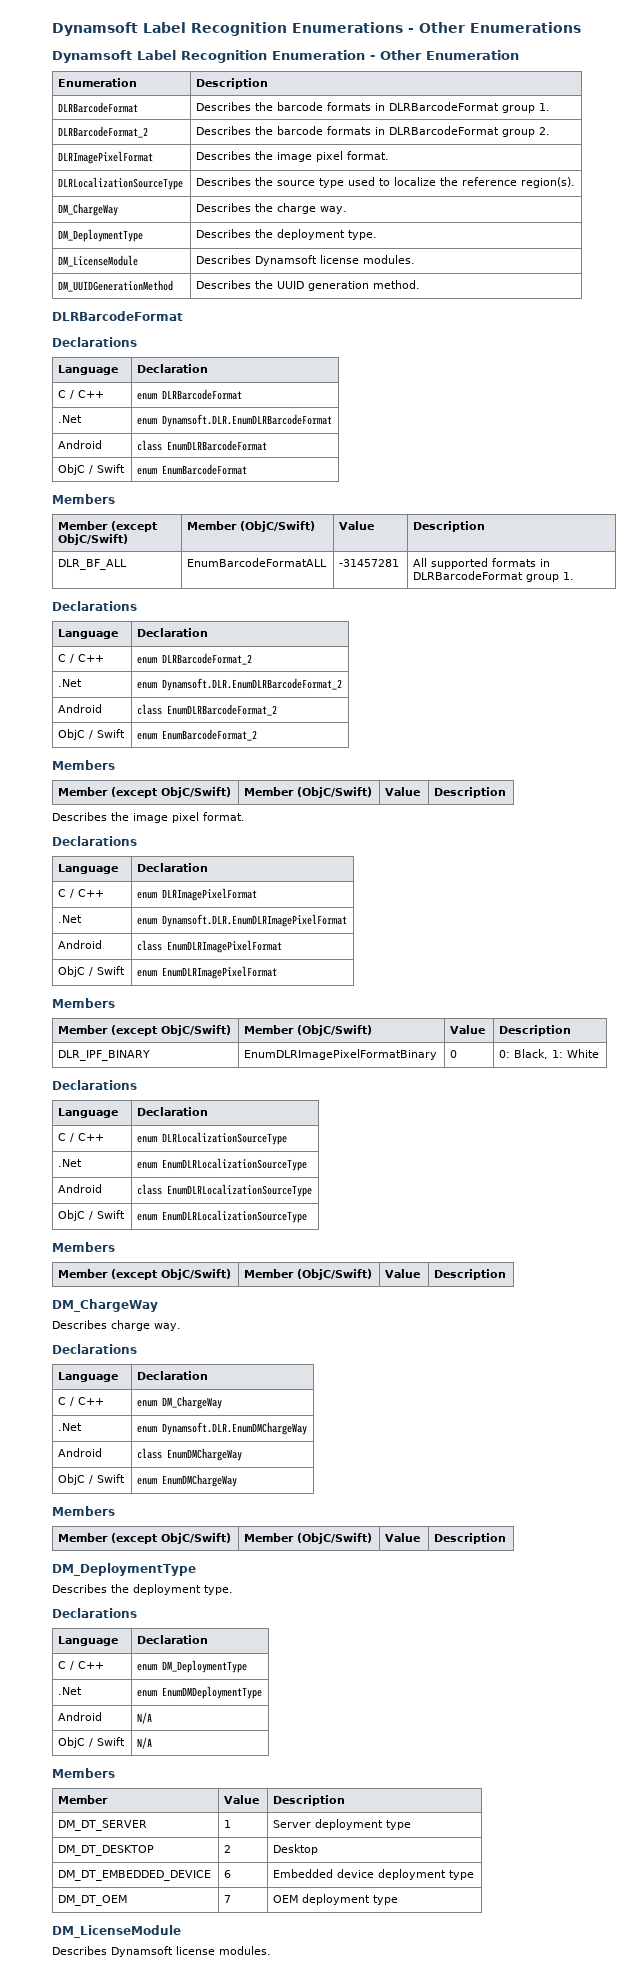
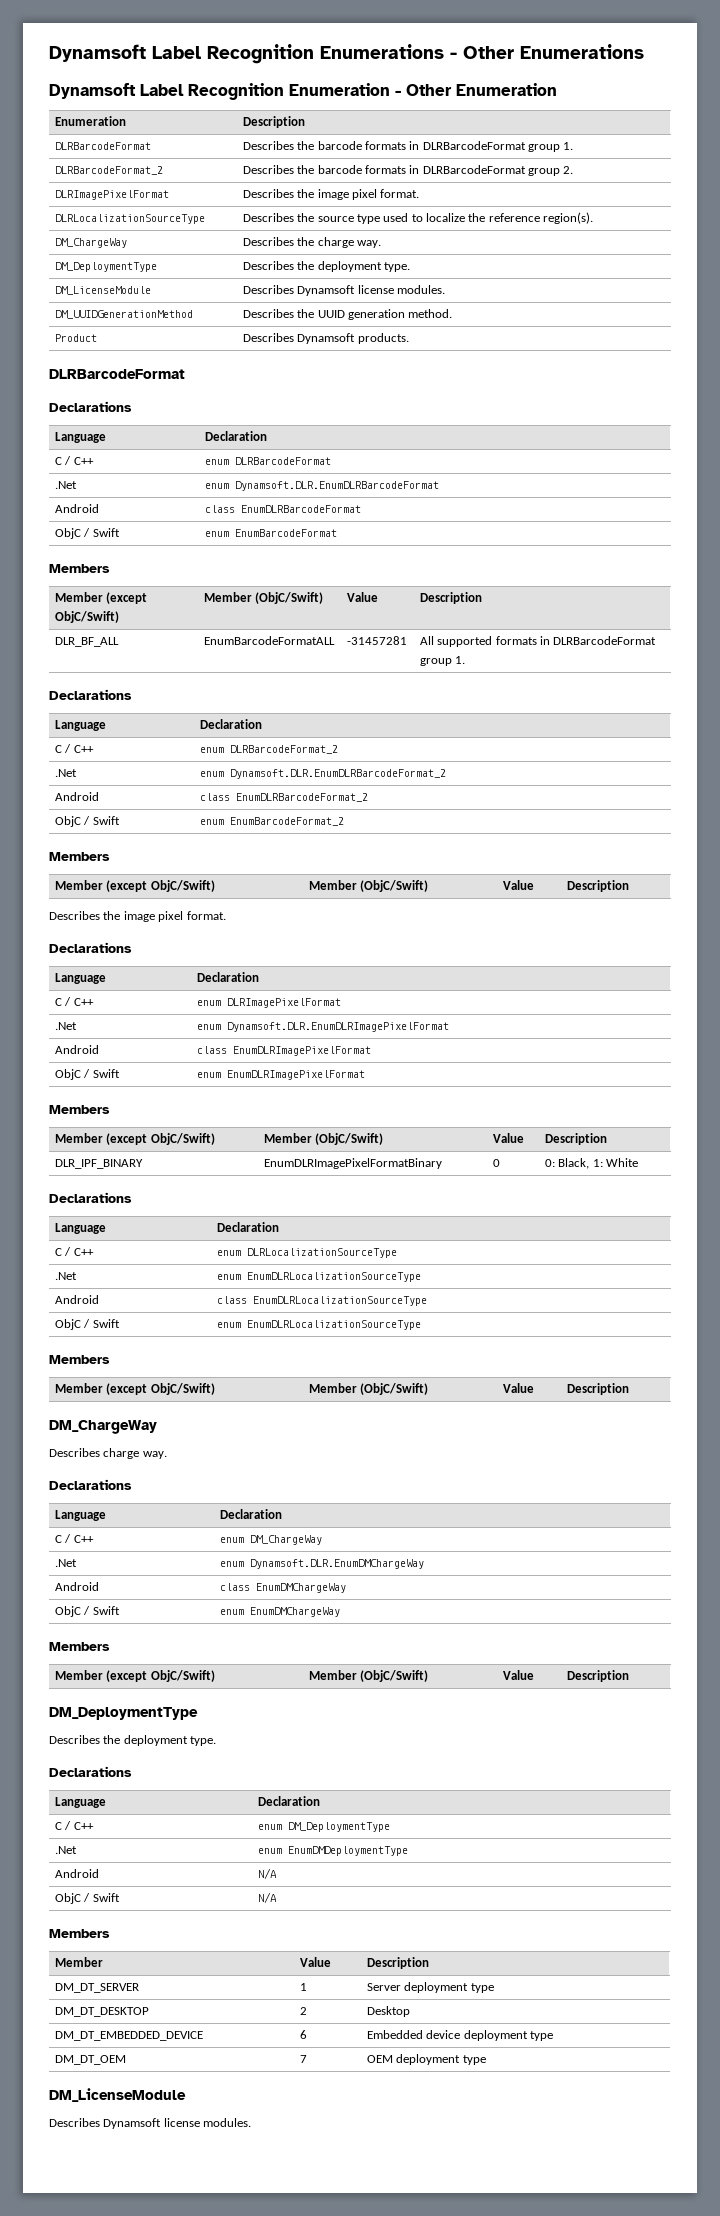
+ Product | Describes Dynamsoft products.

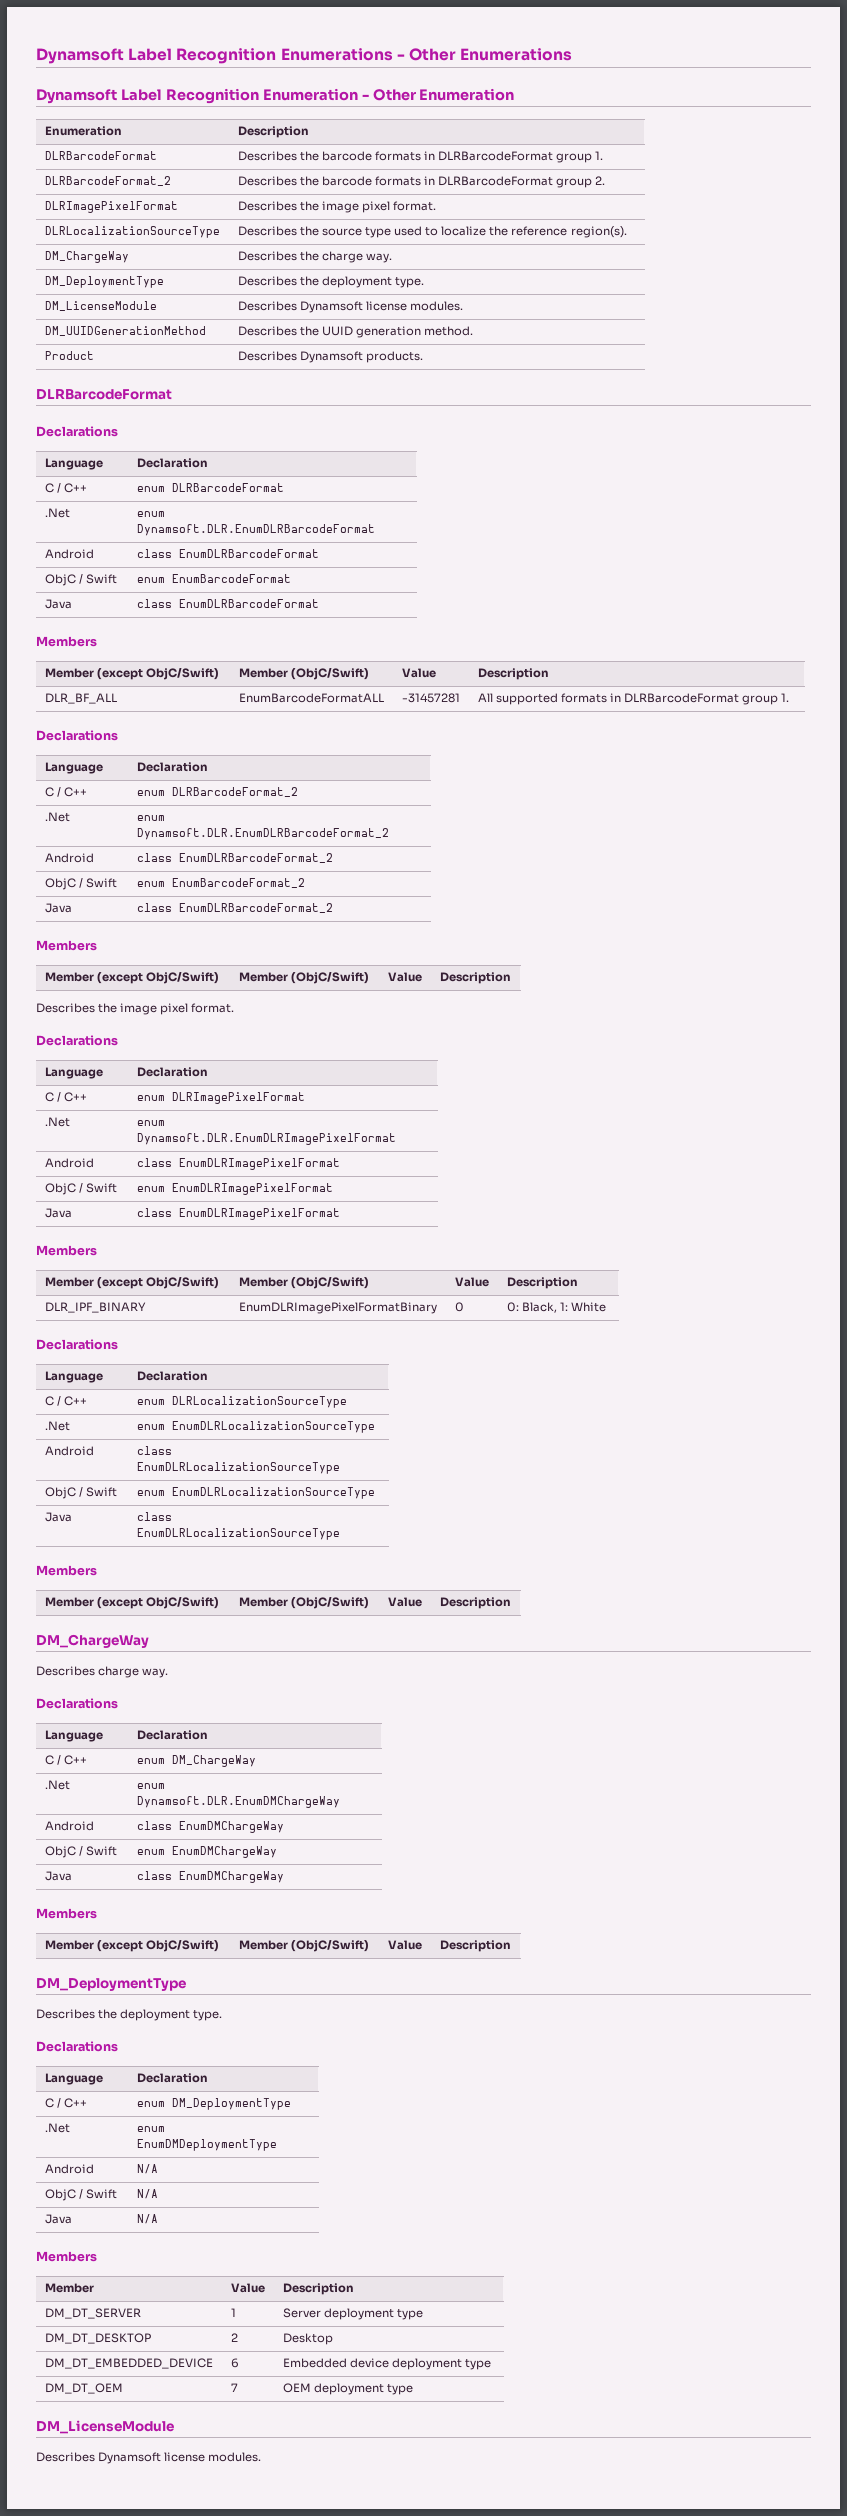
+ Java | class EnumDLRBarcodeFormat
+ Java | class EnumDLRBarcodeFormat_2
+ Java | class EnumDLRImagePixelFormat
+ Java | class EnumDLRLocalizationSourceType
+ Java | class EnumDMChargeWay
+ Java | N/A

